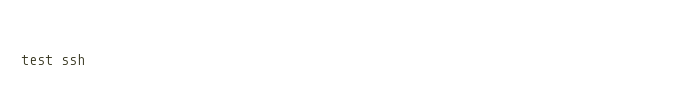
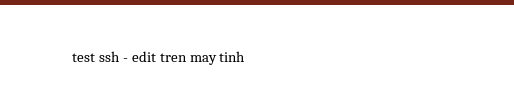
- test ssh
+ test ssh - edit tren may tinh

